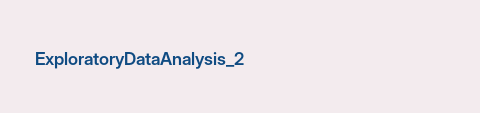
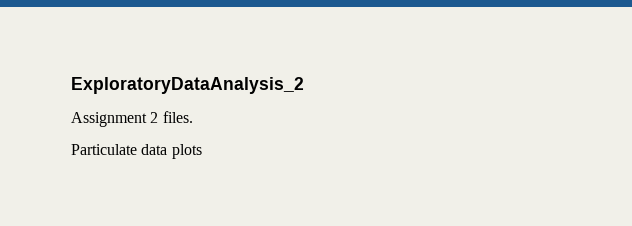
+ Assignment 2 files.
+ Particulate data plots

